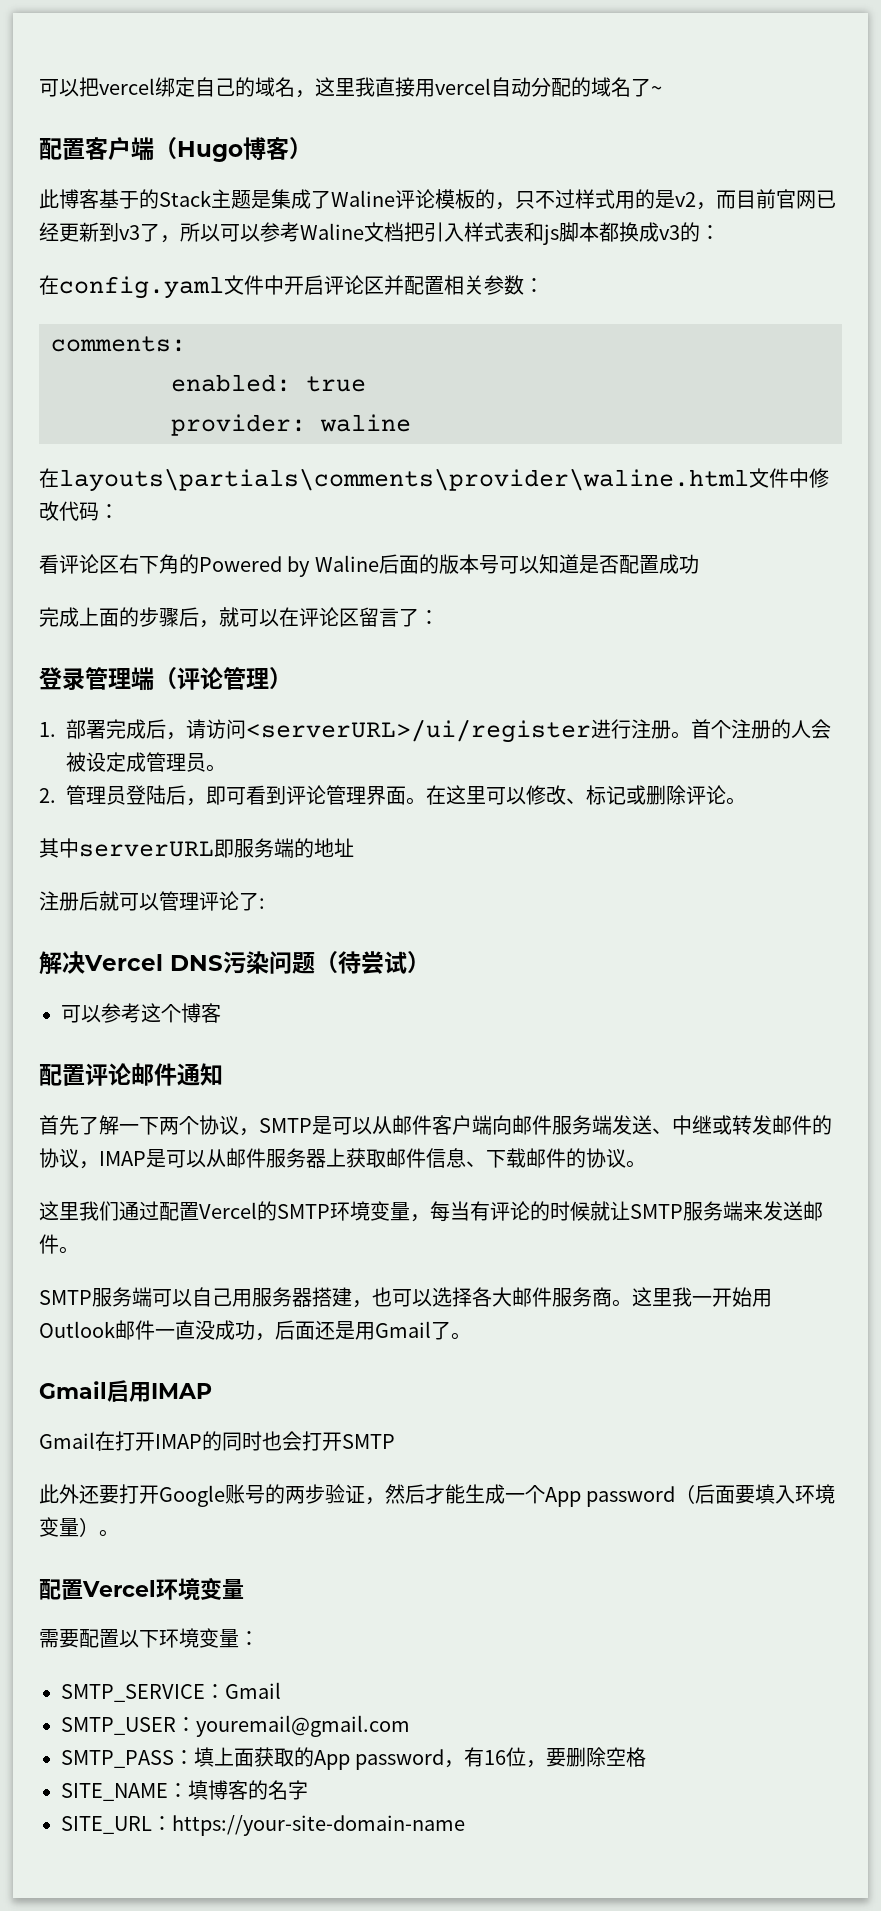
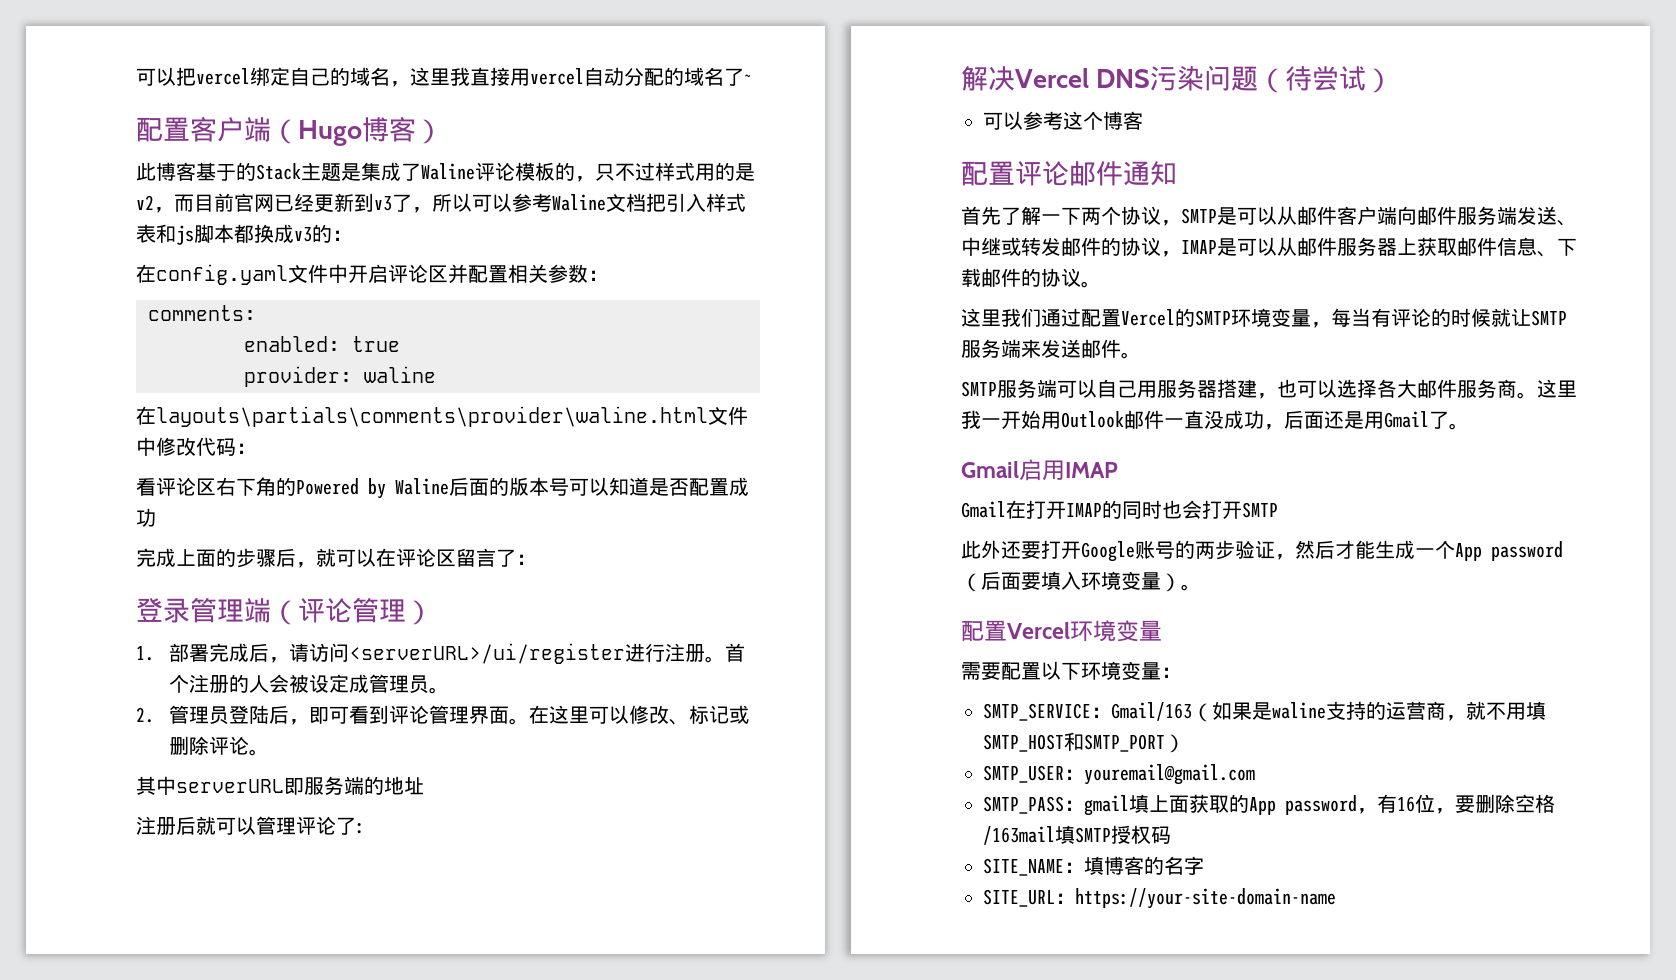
- SMTP_SERVICE：Gmail
+ SMTP_SERVICE：Gmail/163（如果是waline支持的运营商，就不用填SMTP_HOST和SMTP_PORT）
- SMTP_PASS：填上面获取的App password，有16位，要删除空格
+ SMTP_PASS：gmail填上面获取的App password，有16位，要删除空格/163mail填SMTP授权码

